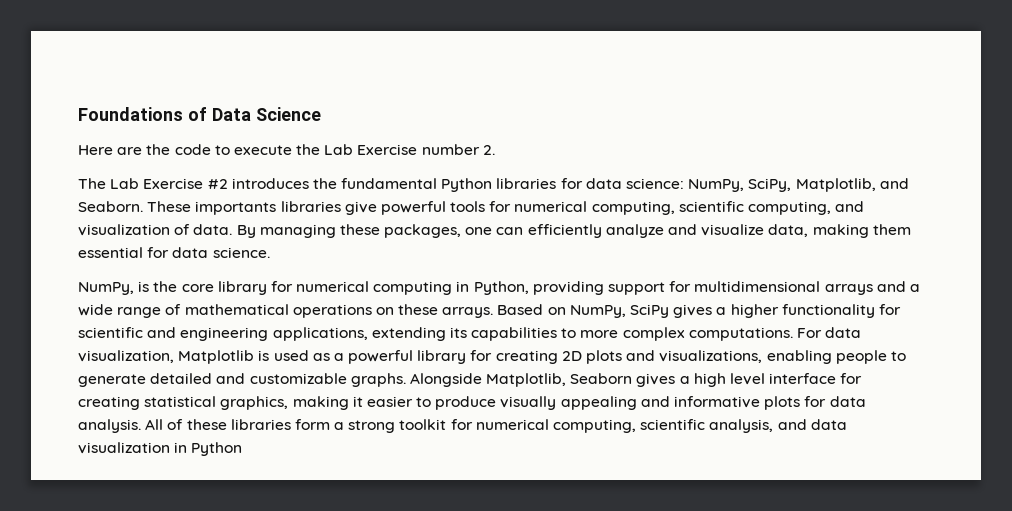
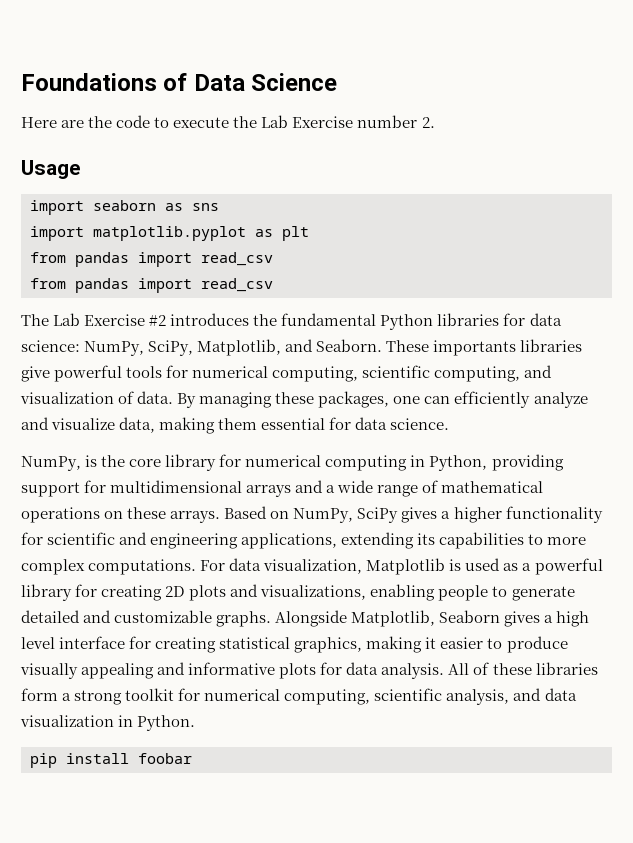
+ Usage
+ import seaborn as sns
+ import matplotlib.pyplot as plt
+ from pandas import read_csv
+ from pandas import read_csv
- All of these libraries form a strong toolkit for numerical computing, scientific analysis, and data visualization in Python
+ All of these libraries form a strong toolkit for numerical computing, scientific analysis, and data visualization in Python.
+ pip install foobar

